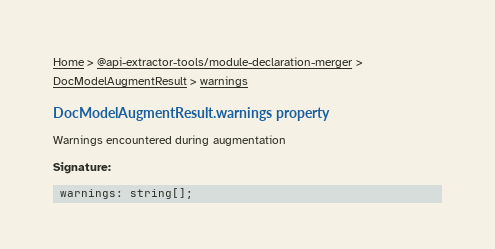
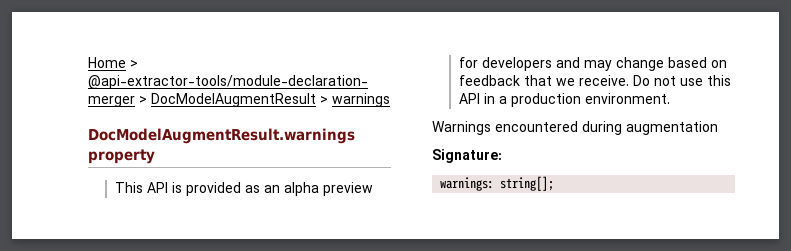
+ This API is provided as an alpha preview for developers and may change based on feedback that we receive. Do not use this API in a production environment.

